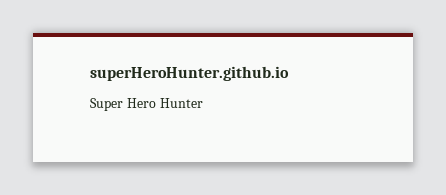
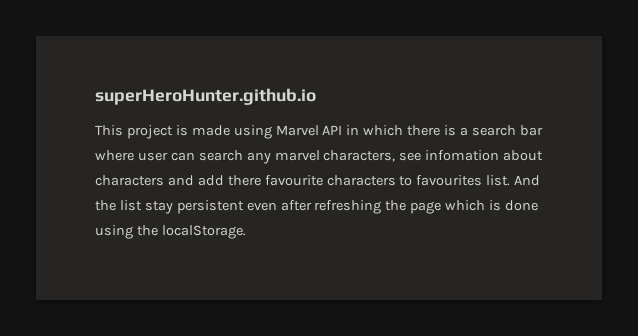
- Super Hero Hunter
+ This project is made using Marvel API in which there is a search bar where user can search any marvel characters, see infomation about characters and add there favourite characters to favourites list. And the list stay persistent even after refreshing the page which is done using the localStorage.

